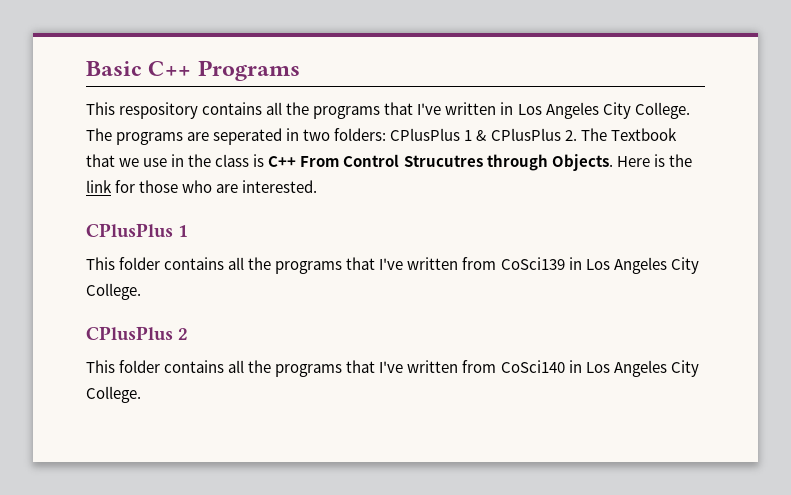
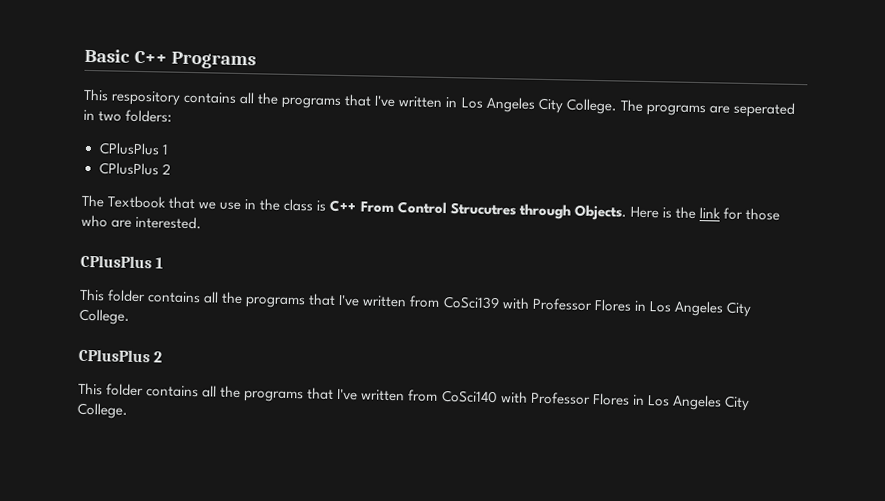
- The programs are seperated in two folders: CPlusPlus 1 & CPlusPlus 2. The Textbook that we use in the class is C++ From Control Strucutres through Objects.
+ The programs are seperated in two folders:
+ CPlusPlus 1
+ CPlusPlus 2
+ The Textbook that we use in the class is C++ From Control Strucutres through Objects.
- This folder contains all the programs that I've written from CoSci139 in Los Angeles City College.
+ This folder contains all the programs that I've written from CoSci139 with Professor Flores in Los Angeles City College.
- This folder contains all the programs that I've written from CoSci140 in Los Angeles City College.
+ This folder contains all the programs that I've written from CoSci140 with Professor Flores in Los Angeles City College.

